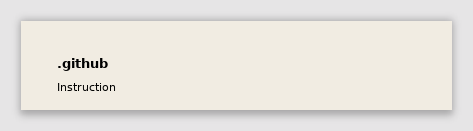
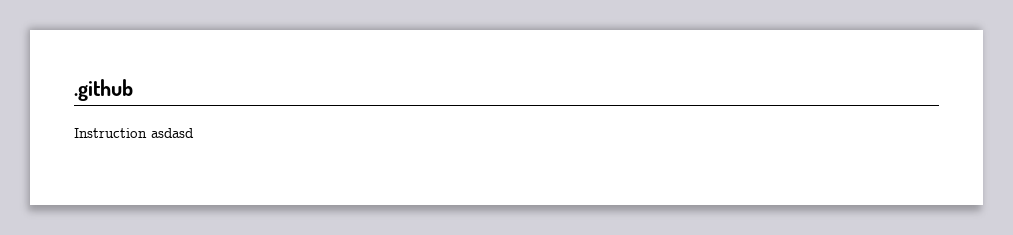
- Instruction
+ Instruction asdasd

